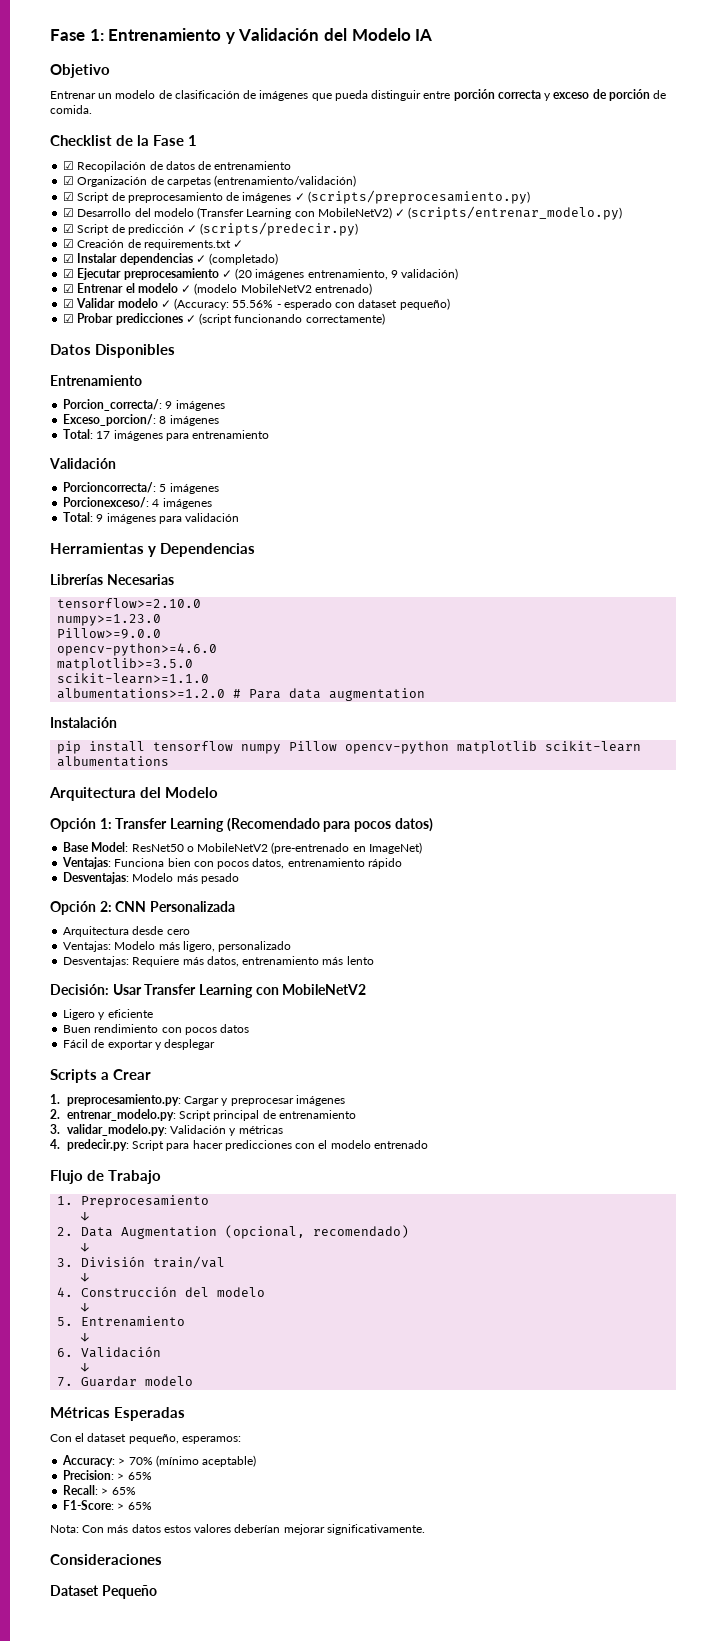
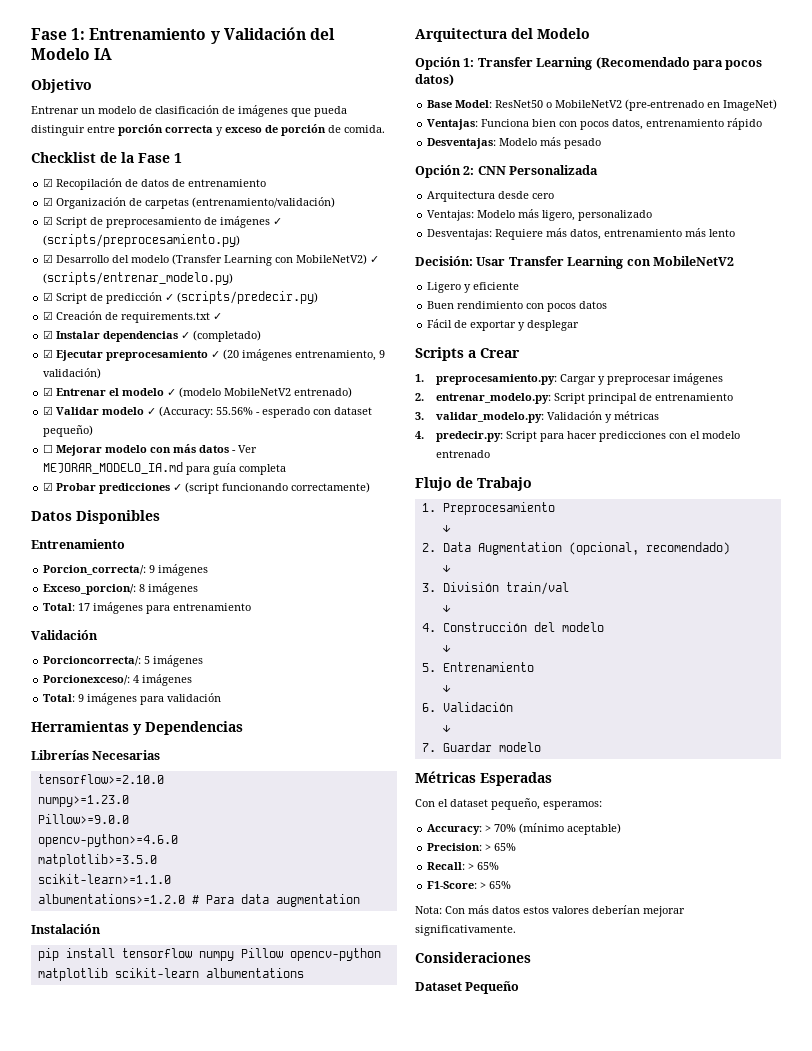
+ ☐ Mejorar modelo con más datos - Ver MEJORAR_MODELO_IA.md para guía completa

